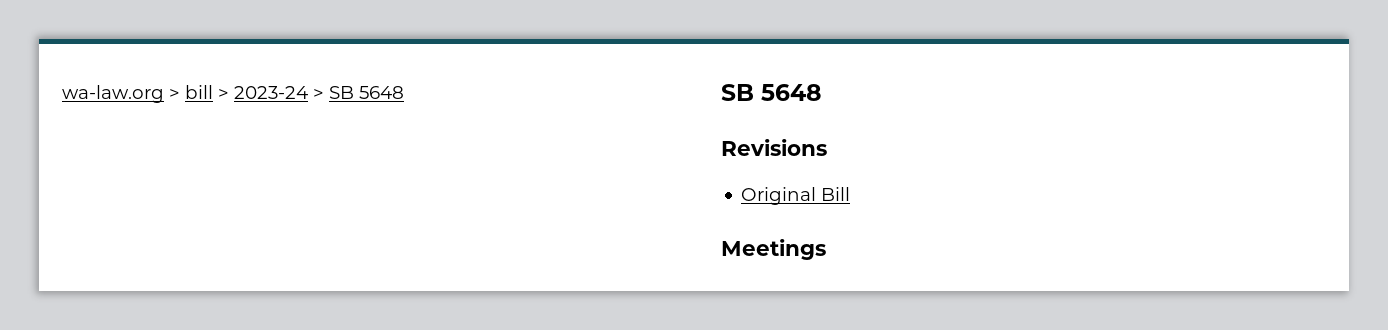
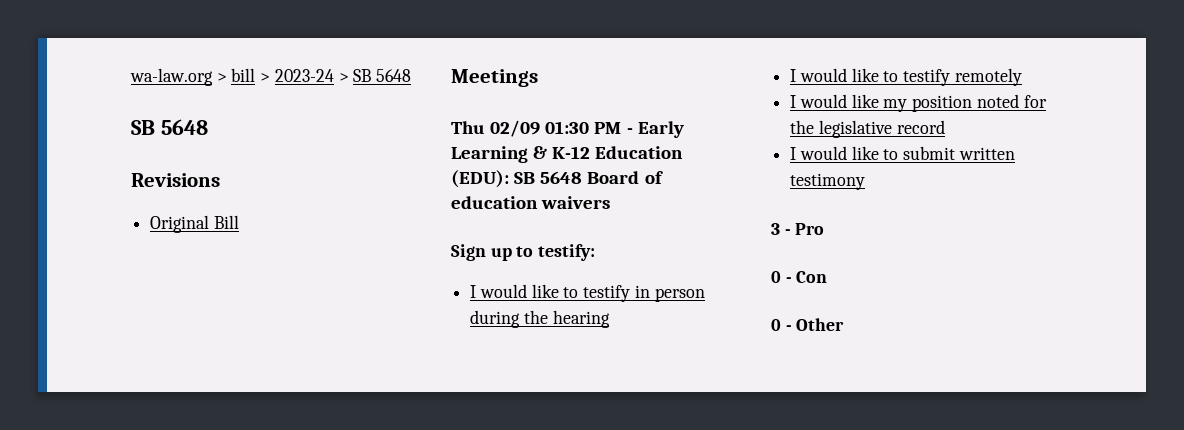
+ Thu 02/09 01:30 PM - Early Learning & K-12 Education (EDU): SB 5648 Board of education waivers
+ Sign up to testify:
+ I would like to testify in person during the hearing
+ I would like to testify remotely
+ I would like my position noted for the legislative record
+ I would like to submit written testimony
+ 3 - Pro
+ 0 - Con
+ 0 - Other

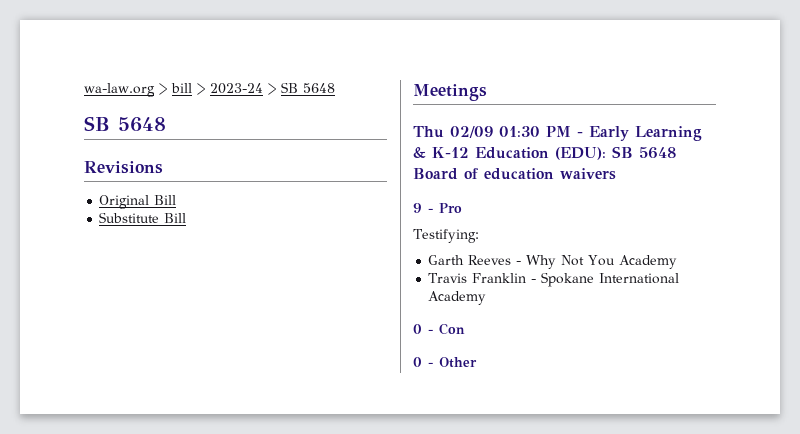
+ Substitute Bill
- Sign up to testify:
- I would like to testify in person during the hearing
- I would like to testify remotely
- I would like my position noted for the legislative record
- I would like to submit written testimony
- 3 - Pro
+ 9 - Pro
+ Testifying:
+ Garth Reeves - Why Not You Academy
+ Travis Franklin - Spokane International Academy

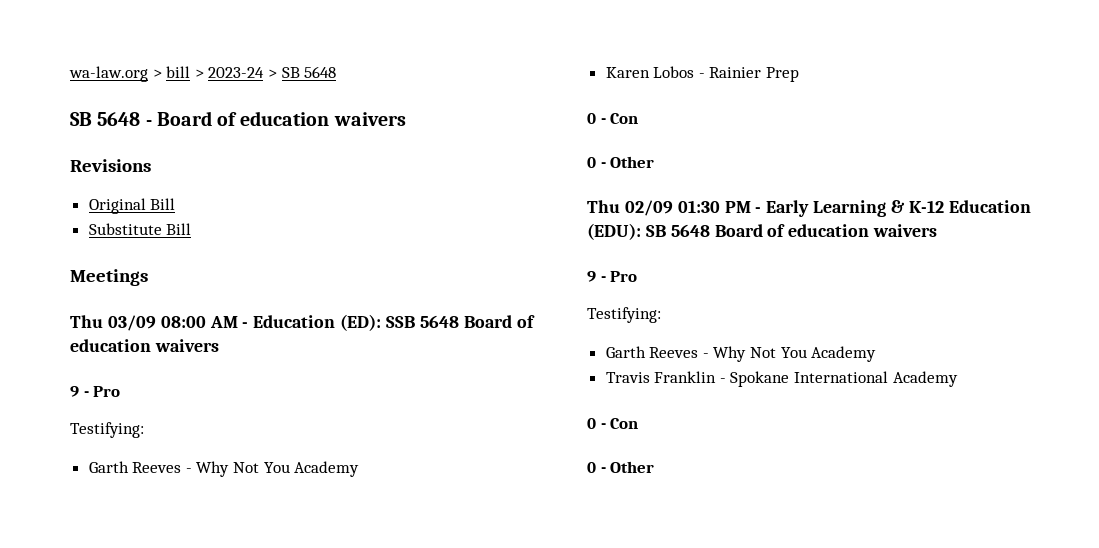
  wa-law.org > bill > 2023-24 > SB 5648
- SB 5648
+ SB 5648 - Board of education waivers
+ Thu 03/09 08:00 AM - Education (ED): SSB 5648 Board of education waivers
+ 9 - Pro
+ Testifying:
+ Garth Reeves - Why Not You Academy
+ Karen Lobos - Rainier Prep
+ 0 - Con
+ 0 - Other

